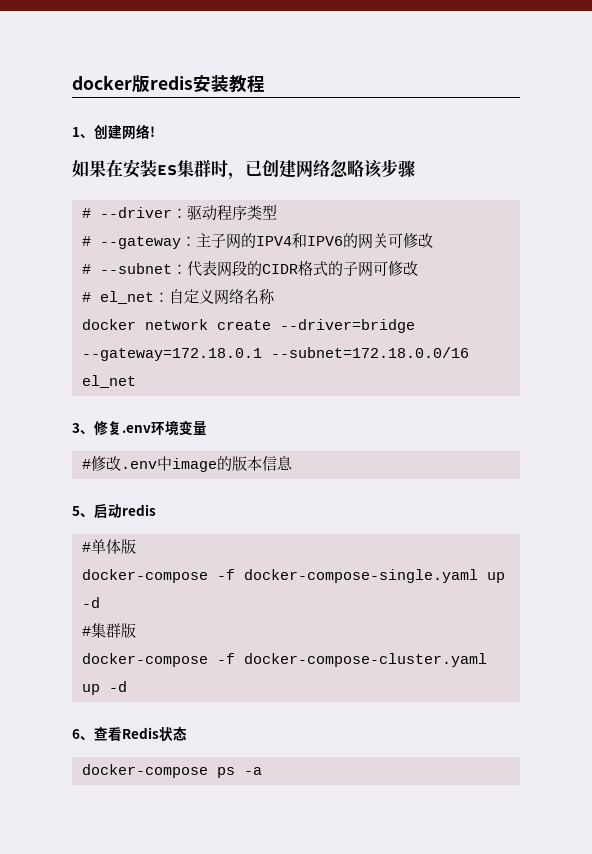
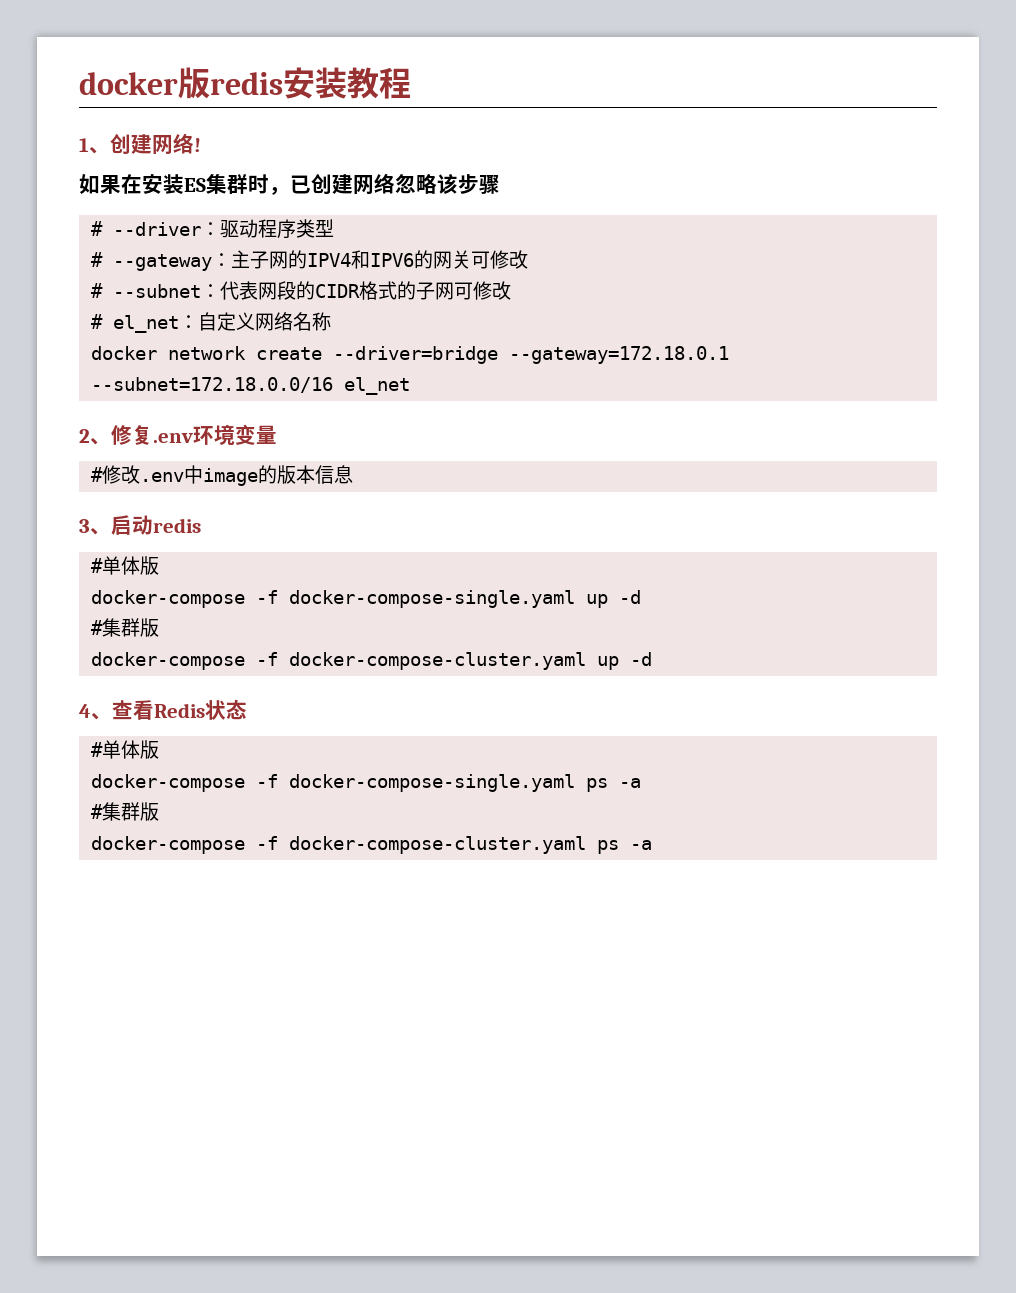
- 3、修复.env环境变量
+ 2、修复.env环境变量
- 5、启动redis
+ 3、启动redis
- 6、查看Redis状态
- docker-compose ps -a
+ 4、查看Redis状态
+ #单体版
+ docker-compose -f docker-compose-single.yaml ps -a
+ #集群版
+ docker-compose -f docker-compose-cluster.yaml ps -a

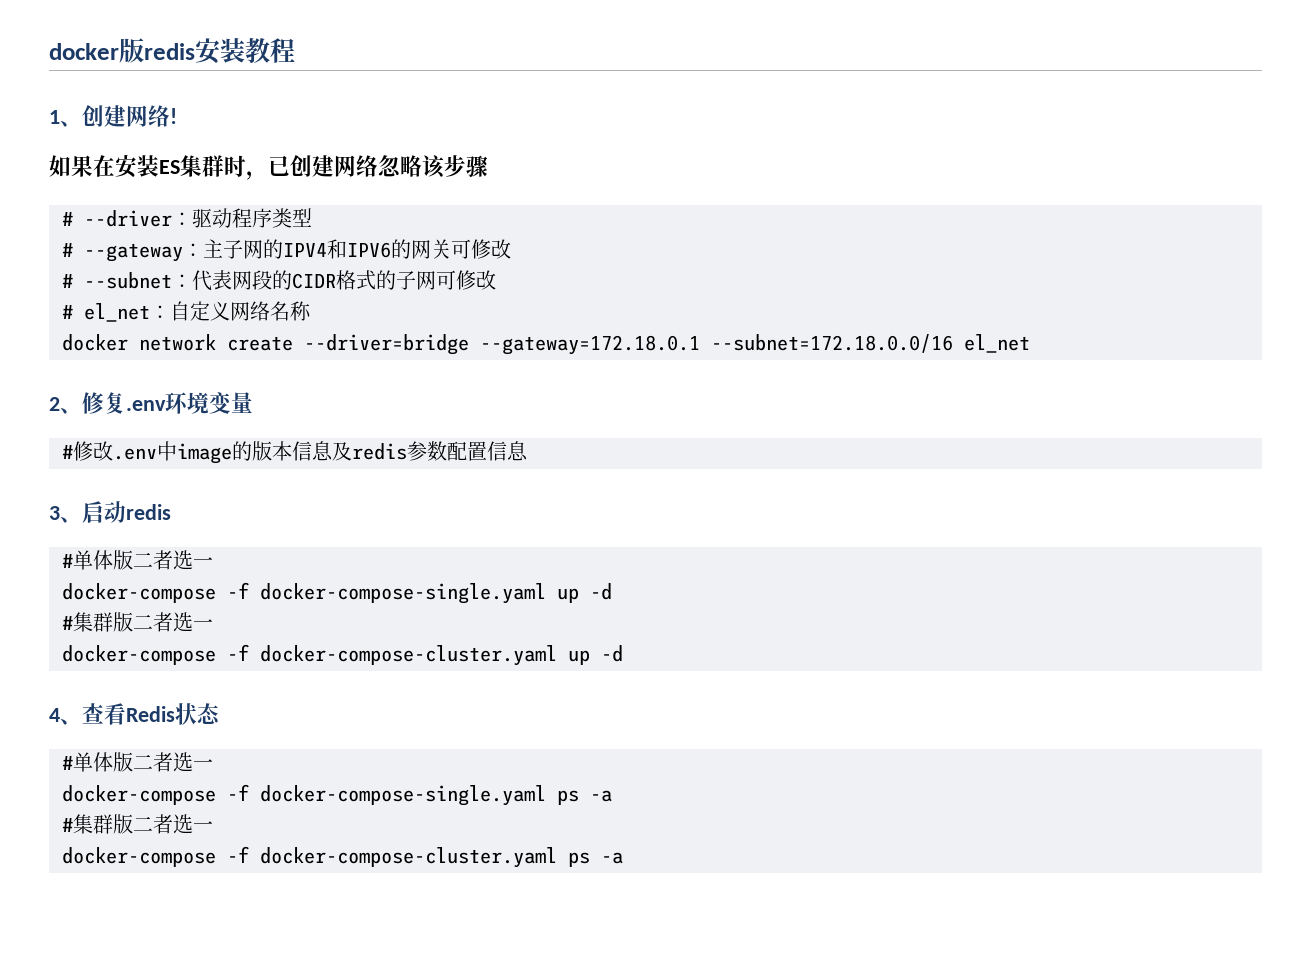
- #修改.env中image的版本信息
+ #修改.env中image的版本信息及redis参数配置信息
  3、启动redis
- #单体版
+ #单体版二者选一
  docker-compose -f docker-compose-single.yaml up -d
- #集群版
+ #集群版二者选一
  4、查看Redis状态
- #单体版
+ #单体版二者选一
  docker-compose -f docker-compose-single.yaml ps -a
- #集群版
+ #集群版二者选一

